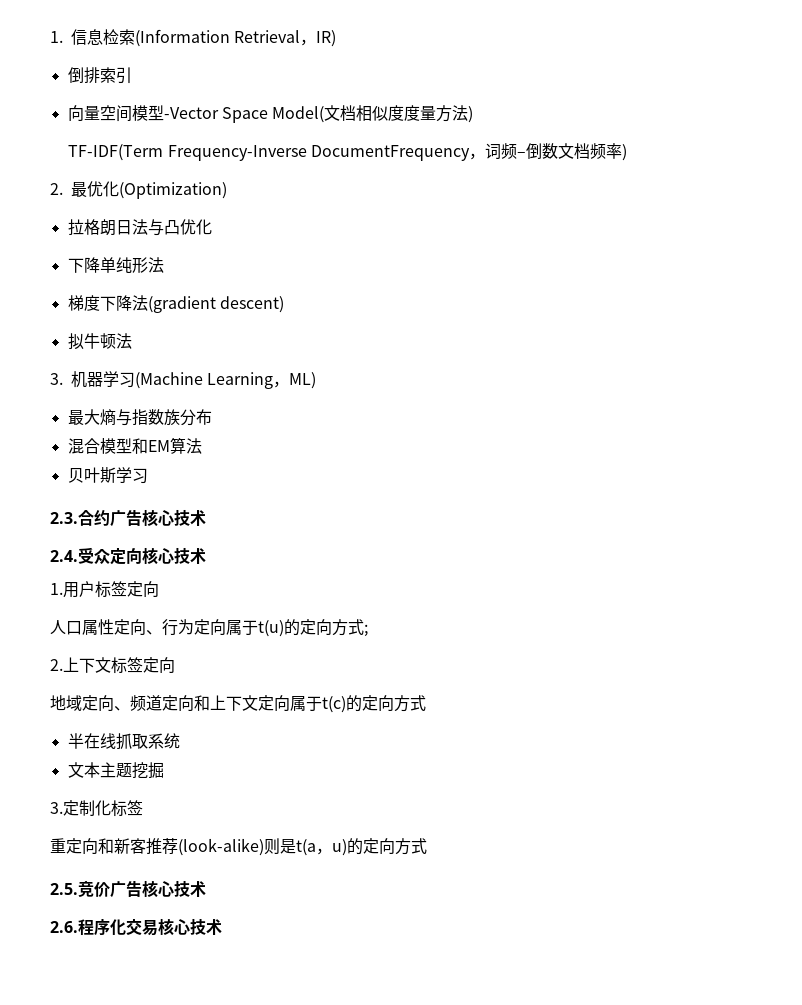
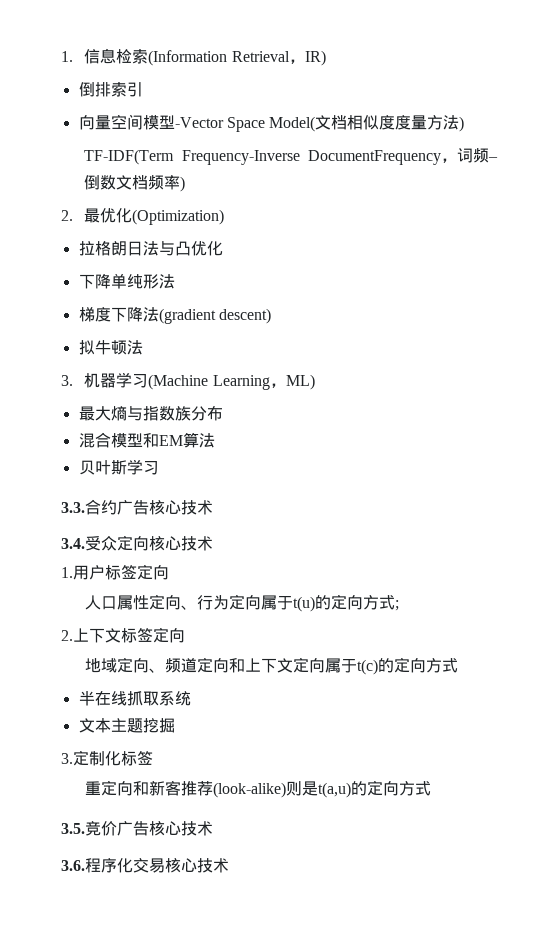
- 2.3.合约广告核心技术
+ 3.3.合约广告核心技术
- 2.4.受众定向核心技术
+ 3.4.受众定向核心技术
- 重定向和新客推荐(look-alike)则是t(a，u)的定向方式
- 2.5.竞价广告核心技术
+ 重定向和新客推荐(look-alike)则是t(a,u)的定向方式
+ 3.5.竞价广告核心技术
- 2.6.程序化交易核心技术
+ 3.6.程序化交易核心技术

